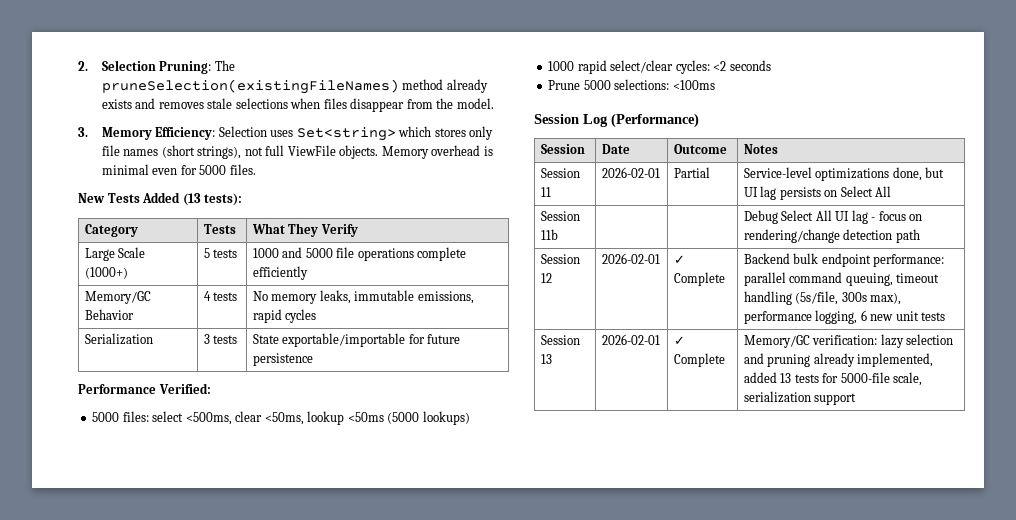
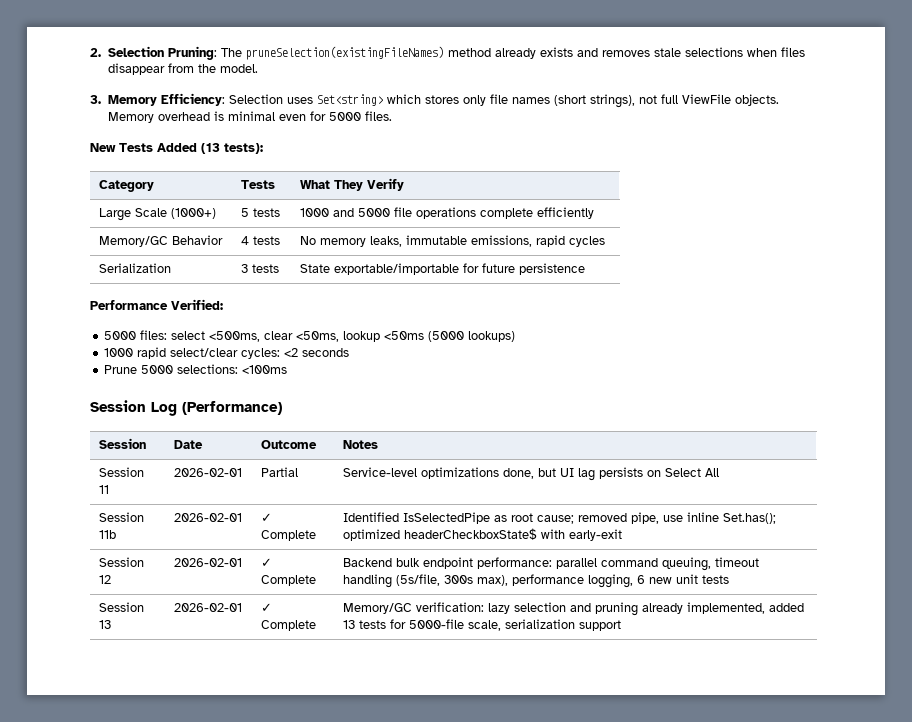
- Session 11b | | | Debug Select All UI lag - focus on rendering/change detection path
+ Session 11b | 2026-02-01 | ✓ Complete | Identified IsSelectedPipe as root cause; removed pipe, use inline Set.has(); optimized headerCheckboxState$ with early-exit

